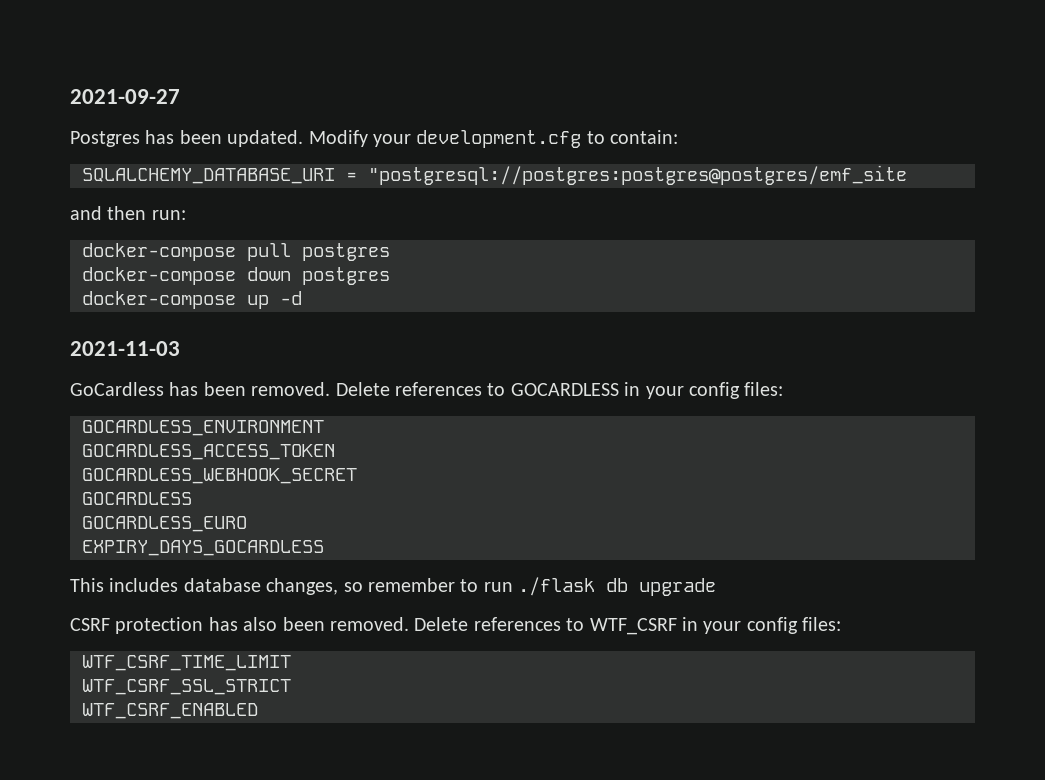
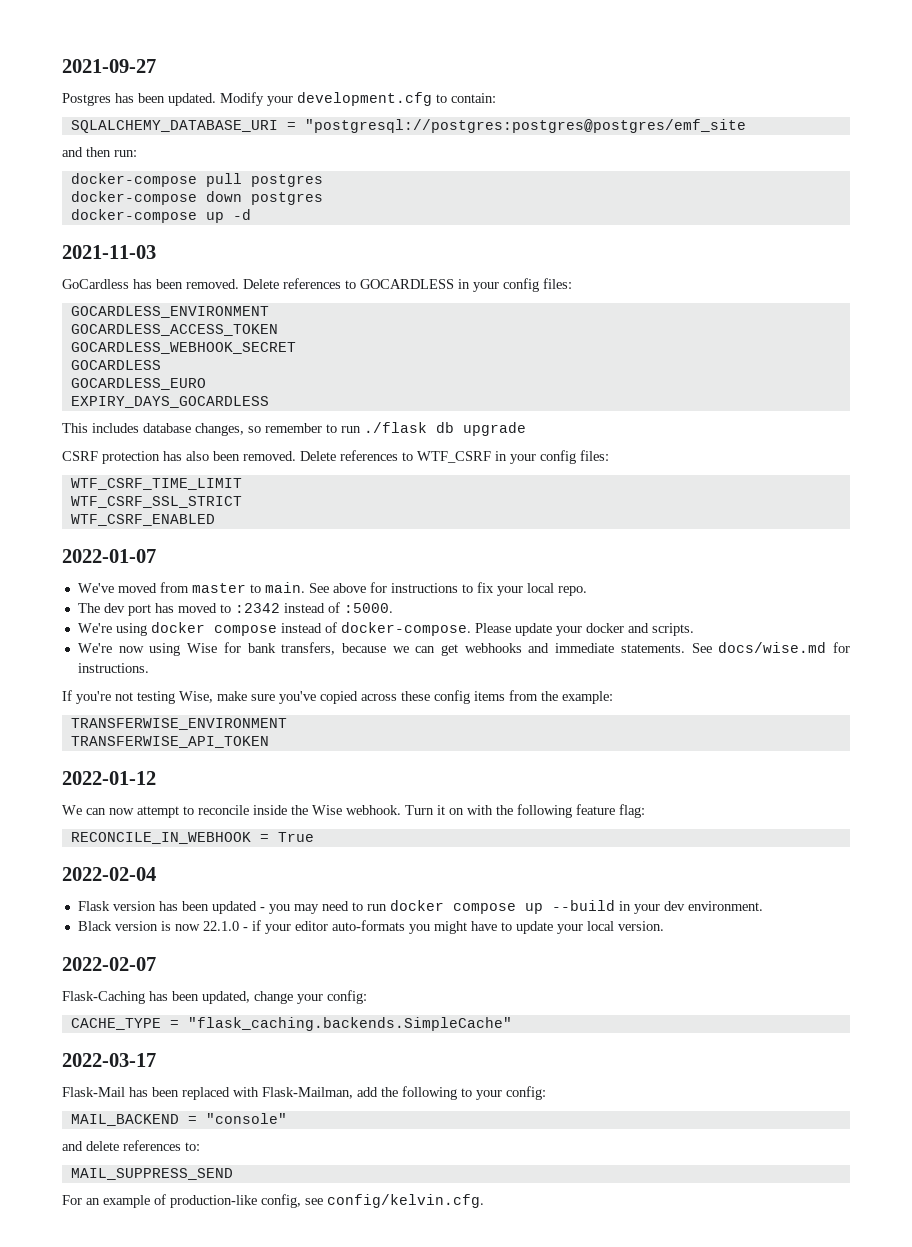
+ 2022-01-07
+ We've moved from master to main. See above for instructions to fix your local repo.
+ The dev port has moved to :2342 instead of :5000.
+ We're using docker compose instead of docker-compose. Please update your docker and scripts.
+ We're now using Wise for bank transfers, because we can get webhooks and immediate statements. See docs/wise.md for instructions.
+ If you're not testing Wise, make sure you've copied across these config items from the example:
+ TRANSFERWISE_ENVIRONMENT
+ TRANSFERWISE_API_TOKEN
+ 2022-01-12
+ We can now attempt to reconcile inside the Wise webhook. Turn it on with the following feature flag:
+ RECONCILE_IN_WEBHOOK = True
+ 2022-02-04
+ Flask version has been updated - you may need to run docker compose up --build in your dev environment.
+ Black version is now 22.1.0 - if your editor auto-formats you might have to update your local version.
+ 2022-02-07
+ Flask-Caching has been updated, change your config:
+ CACHE_TYPE = "flask_caching.backends.SimpleCache"
+ 2022-03-17
+ Flask-Mail has been replaced with Flask-Mailman, add the following to your config:
+ MAIL_BACKEND = "console"
+ and delete references to:
+ MAIL_SUPPRESS_SEND
+ For an example of production-like config, see config/kelvin.cfg.

